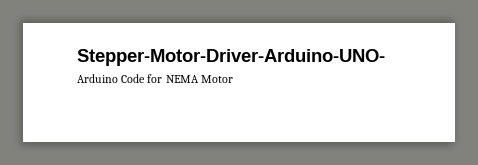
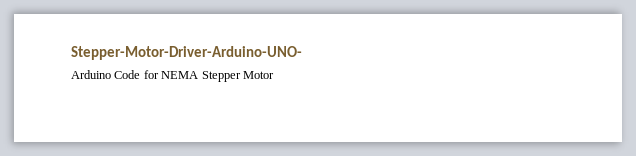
- Arduino Code for NEMA Motor
+ Arduino Code for NEMA Stepper Motor

